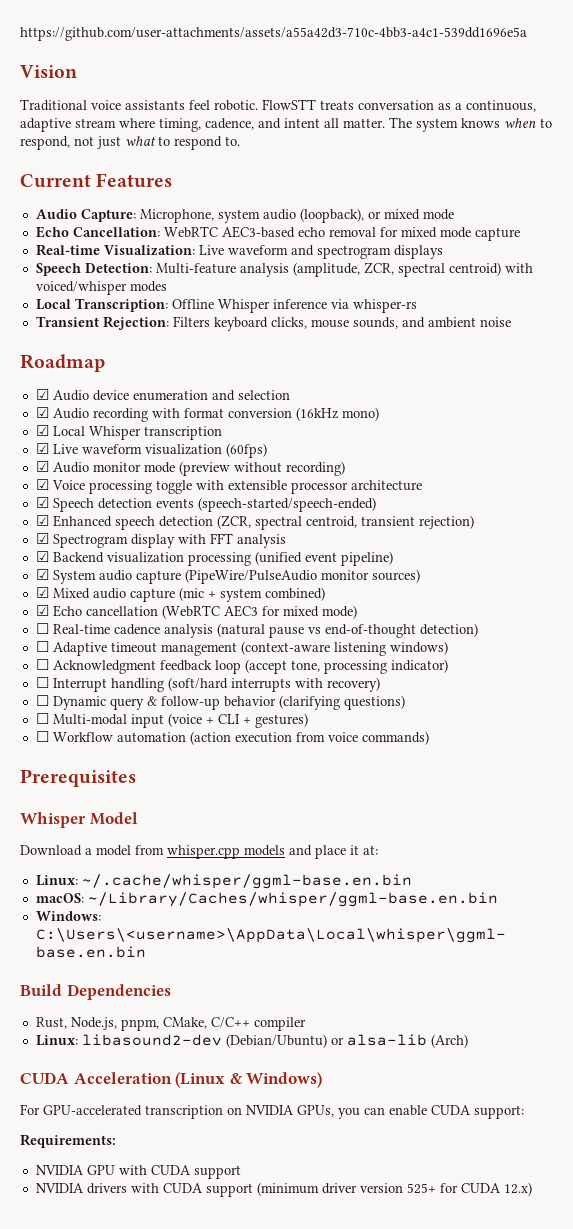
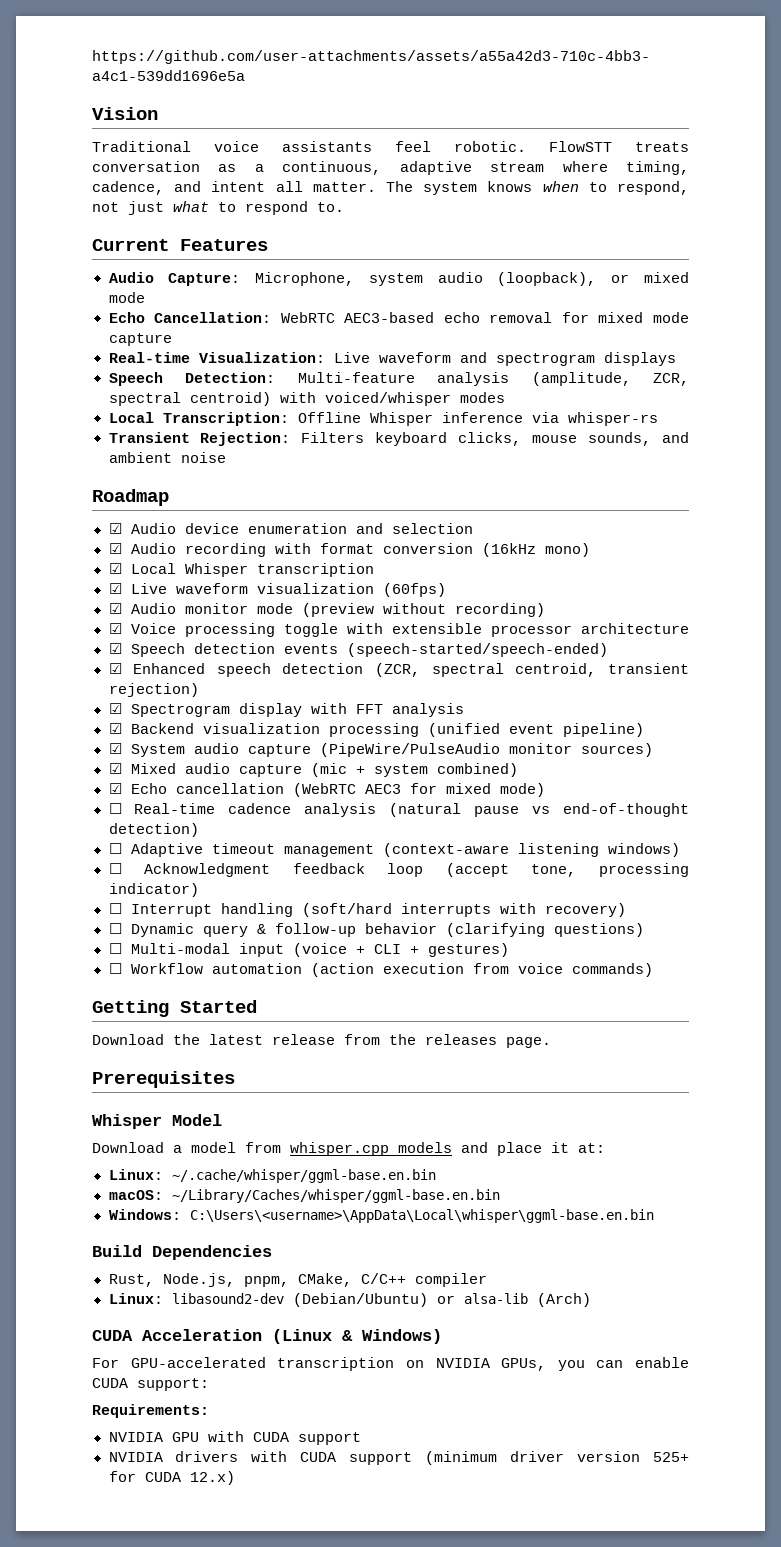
+ Getting Started
+ Download the latest release from the releases page.

